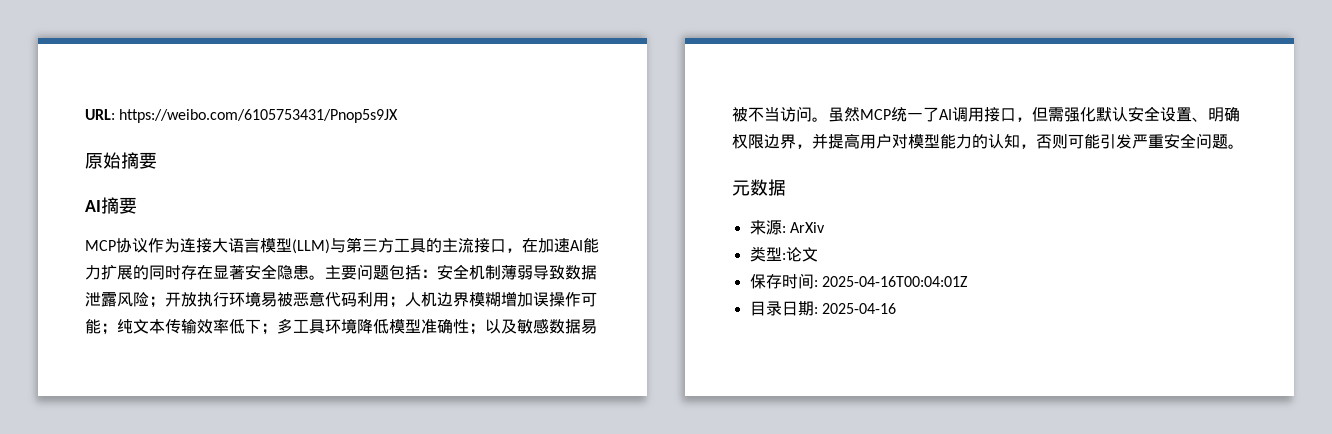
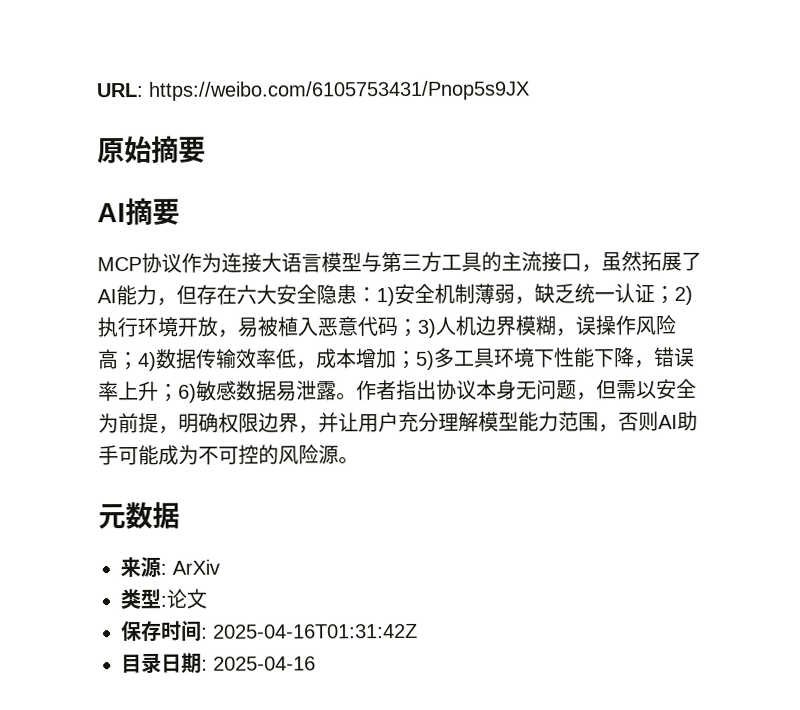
- MCP协议作为连接大语言模型(LLM)与第三方工具的主流接口，在加速AI能力扩展的同时存在显著安全隐患。主要问题包括：安全机制薄弱导致数据泄露风险；开放执行环境易被恶意代码利用；人机边界模糊增加误操作可能；纯文本传输效率低下；多工具环境降低模型准确性；以及敏感数据易被不当访问。虽然MCP统一了AI调用接口，但需强化默认安全设置、明确权限边界，并提高用户对模型能力的认知，否则可能引发严重安全问题。
+ MCP协议作为连接大语言模型与第三方工具的主流接口，虽然拓展了AI能力，但存在六大安全隐患：1)安全机制薄弱，缺乏统一认证；2)执行环境开放，易被植入恶意代码；3)人机边界模糊，误操作风险高；4)数据传输效率低，成本增加；5)多工具环境下性能下降，错误率上升；6)敏感数据易泄露。作者指出协议本身无问题，但需以安全为前提，明确权限边界，并让用户充分理解模型能力范围，否则AI助手可能成为不可控的风险源。
- 保存时间: 2025-04-16T00:04:01Z
+ 保存时间: 2025-04-16T01:31:42Z

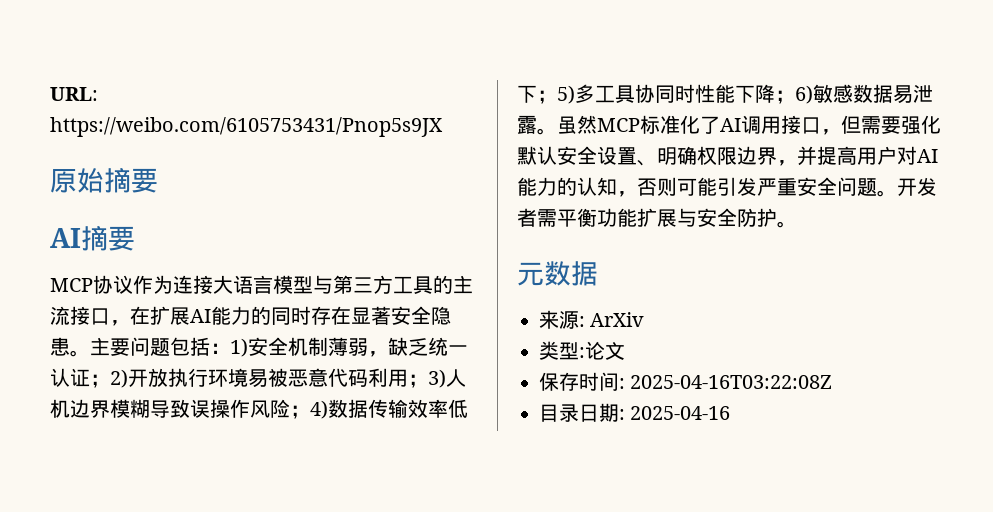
- MCP协议作为连接大语言模型与第三方工具的主流接口，虽然拓展了AI能力，但存在六大安全隐患：1)安全机制薄弱，缺乏统一认证；2)执行环境开放，易被植入恶意代码；3)人机边界模糊，误操作风险高；4)数据传输效率低，成本增加；5)多工具环境下性能下降，错误率上升；6)敏感数据易泄露。
+ MCP协议作为连接大语言模型与第三方工具的主流接口，在扩展AI能力的同时存在显著安全隐患。主要问题包括：1)安全机制薄弱，缺乏统一认证；2)开放执行环境易被恶意代码利用；3)人机边界模糊导致误操作风险；4)数据传输效率低下；5)多工具协同时性能下降；6)敏感数据易泄露。
- 作者指出协议本身无问题，但需以安全为前提，明确权限边界，并让用户充分理解模型能力范围，否则AI助手可能成为不可控的风险源。
+ 虽然MCP标准化了AI调用接口，但需要强化默认安全设置、明确权限边界，并提高用户对AI能力的认知，否则可能引发严重安全问题。开发者需平衡功能扩展与安全防护。
- 保存时间: 2025-04-16T01:31:42Z
+ 保存时间: 2025-04-16T03:22:08Z

